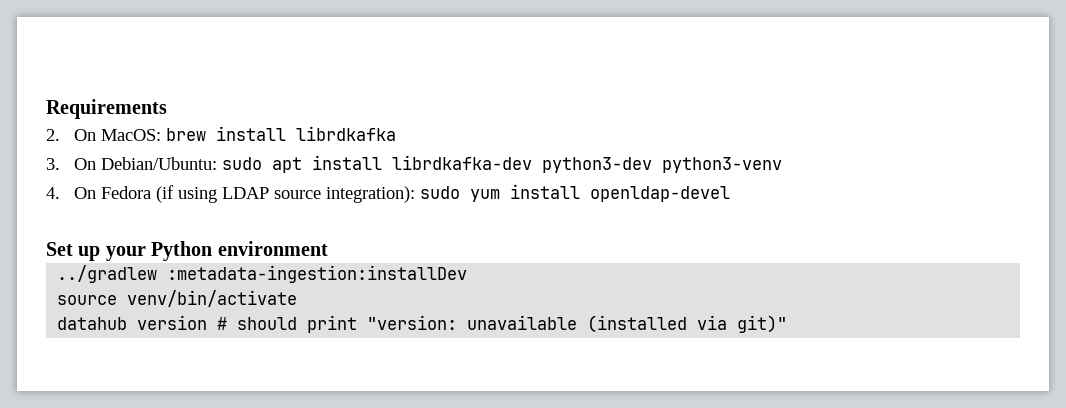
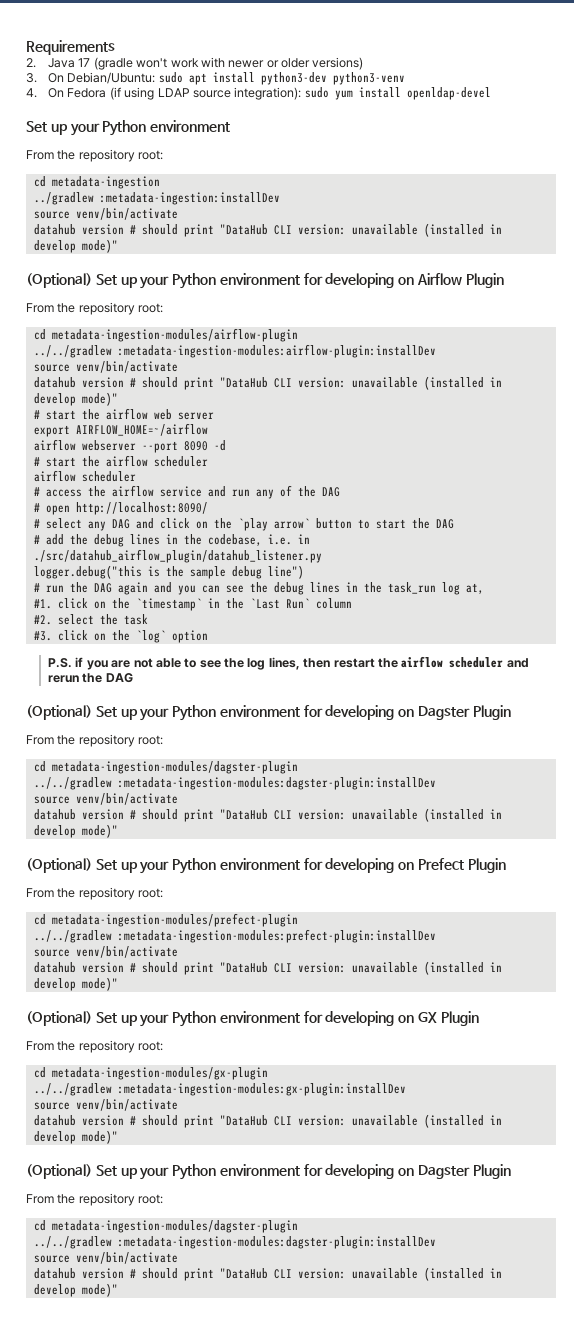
- 2. On MacOS: brew install librdkafka
+ 2. Java 17 (gradle won't work with newer or older versions)
- 3. On Debian/Ubuntu: sudo apt install librdkafka-dev python3-dev python3-venv
+ 3. On Debian/Ubuntu: sudo apt install python3-dev python3-venv
  4. On Fedora (if using LDAP source integration): sudo yum install openldap-devel
  Set up your Python environment
+ From the repository root:
+ cd metadata-ingestion
  ../gradlew :metadata-ingestion:installDev
  source venv/bin/activate
- datahub version # should print "version: unavailable (installed via git)"
+ datahub version # should print "DataHub CLI version: unavailable (installed in develop mode)"
+ (Optional) Set up your Python environment for developing on Airflow Plugin
+ From the repository root:
+ cd metadata-ingestion-modules/airflow-plugin
+ ../../gradlew :metadata-ingestion-modules:airflow-plugin:installDev
+ source venv/bin/activate
+ datahub version # should print "DataHub CLI version: unavailable (installed in develop mode)"
+ # start the airflow web server
+ export AIRFLOW_HOME=~/airflow
+ airflow webserver --port 8090 -d
+ # start the airflow scheduler
+ airflow scheduler
+ # access the airflow service and run any of the DAG
+ # open http://localhost:8090/
+ # select any DAG and click on the `play arrow` button to start the DAG
+ # add the debug lines in the codebase, i.e. in ./src/datahub_airflow_plugin/datahub_listener.py
+ logger.debug("this is the sample debug line")
+ # run the DAG again and you can see the debug lines in the task_run log at,
+ #1. click on the `timestamp` in the `Last Run` column
+ #2. select the task
+ #3. click on the `log` option
+ P.S. if you are not able to see the log lines, then restart the airflow scheduler and rerun the DAG
+ (Optional) Set up your Python environment for developing on Dagster Plugin
+ From the repository root:
+ cd metadata-ingestion-modules/dagster-plugin
+ ../../gradlew :metadata-ingestion-modules:dagster-plugin:installDev
+ source venv/bin/activate
+ datahub version # should print "DataHub CLI version: unavailable (installed in develop mode)"
+ (Optional) Set up your Python environment for developing on Prefect Plugin
+ From the repository root:
+ cd metadata-ingestion-modules/prefect-plugin
+ ../../gradlew :metadata-ingestion-modules:prefect-plugin:installDev
+ source venv/bin/activate
+ datahub version # should print "DataHub CLI version: unavailable (installed in develop mode)"
+ (Optional) Set up your Python environment for developing on GX Plugin
+ From the repository root:
+ cd metadata-ingestion-modules/gx-plugin
+ ../../gradlew :metadata-ingestion-modules:gx-plugin:installDev
+ source venv/bin/activate
+ datahub version # should print "DataHub CLI version: unavailable (installed in develop mode)"
+ (Optional) Set up your Python environment for developing on Dagster Plugin
+ From the repository root:
+ cd metadata-ingestion-modules/dagster-plugin
+ ../../gradlew :metadata-ingestion-modules:dagster-plugin:installDev
+ source venv/bin/activate
+ datahub version # should print "DataHub CLI version: unavailable (installed in develop mode)"

